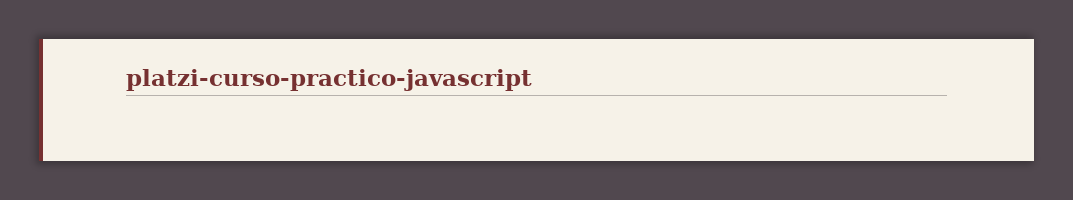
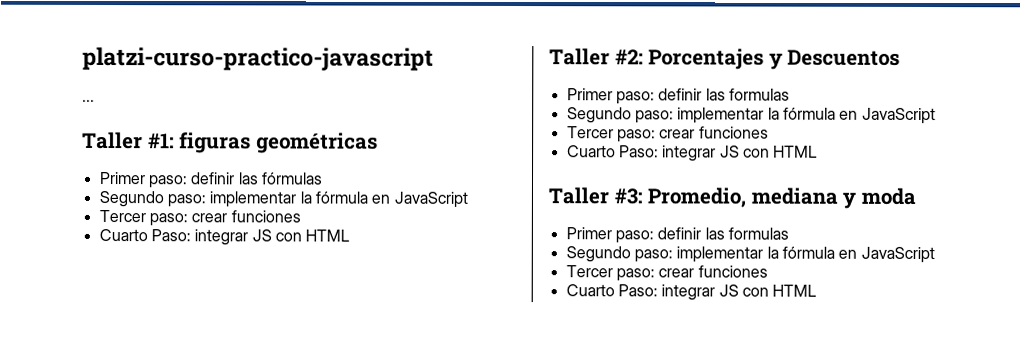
+ ...
+ Taller #1: figuras geométricas
+ Primer paso: definir las fórmulas
+ Segundo paso: implementar la fórmula en JavaScript
+ Tercer paso: crear funciones
+ Cuarto Paso: integrar JS con HTML
+ Taller #2: Porcentajes y Descuentos
+ Primer paso: definir las formulas
+ Segundo paso: implementar la fórmula en JavaScript
+ Tercer paso: crear funciones
+ Cuarto Paso: integrar JS con HTML
+ Taller #3: Promedio, mediana y moda
+ Primer paso: definir las formulas
+ Segundo paso: implementar la fórmula en JavaScript
+ Tercer paso: crear funciones
+ Cuarto Paso: integrar JS con HTML

